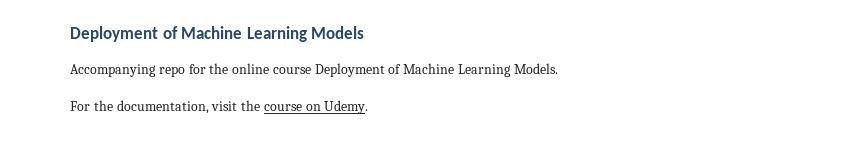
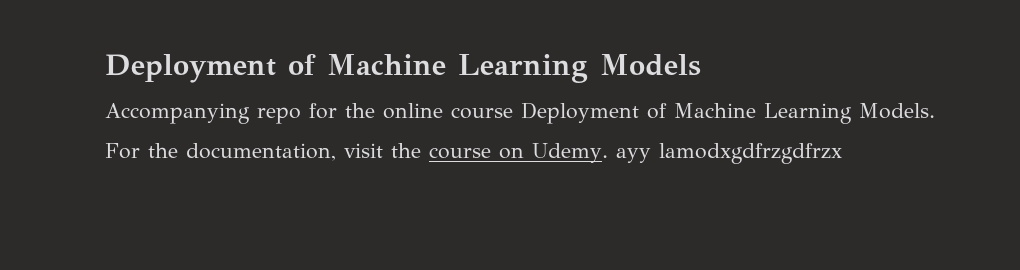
- For the documentation, visit the course on Udemy.
+ For the documentation, visit the course on Udemy. ayy lamodxgdfrzgdfrzx

